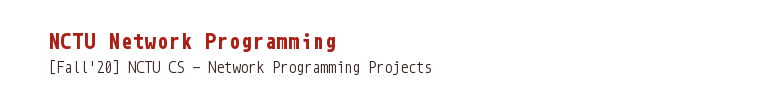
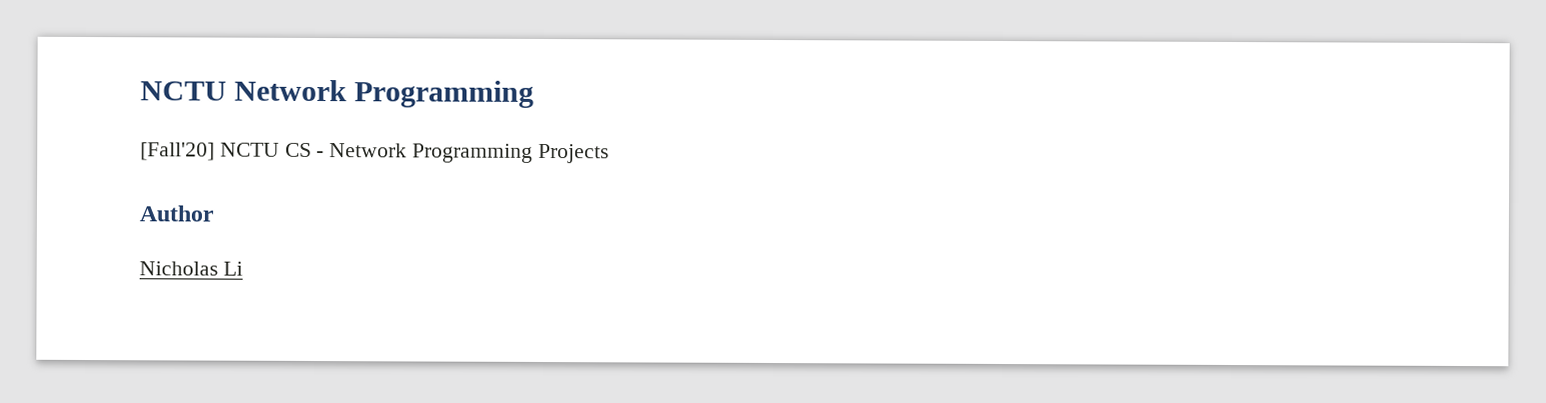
+ Author
+ Nicholas Li

